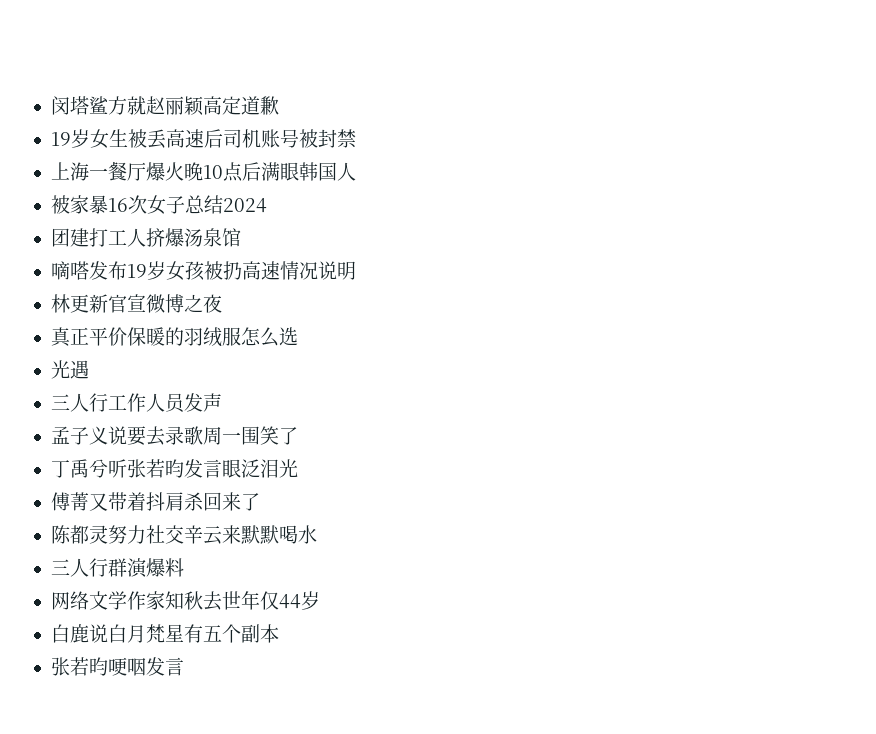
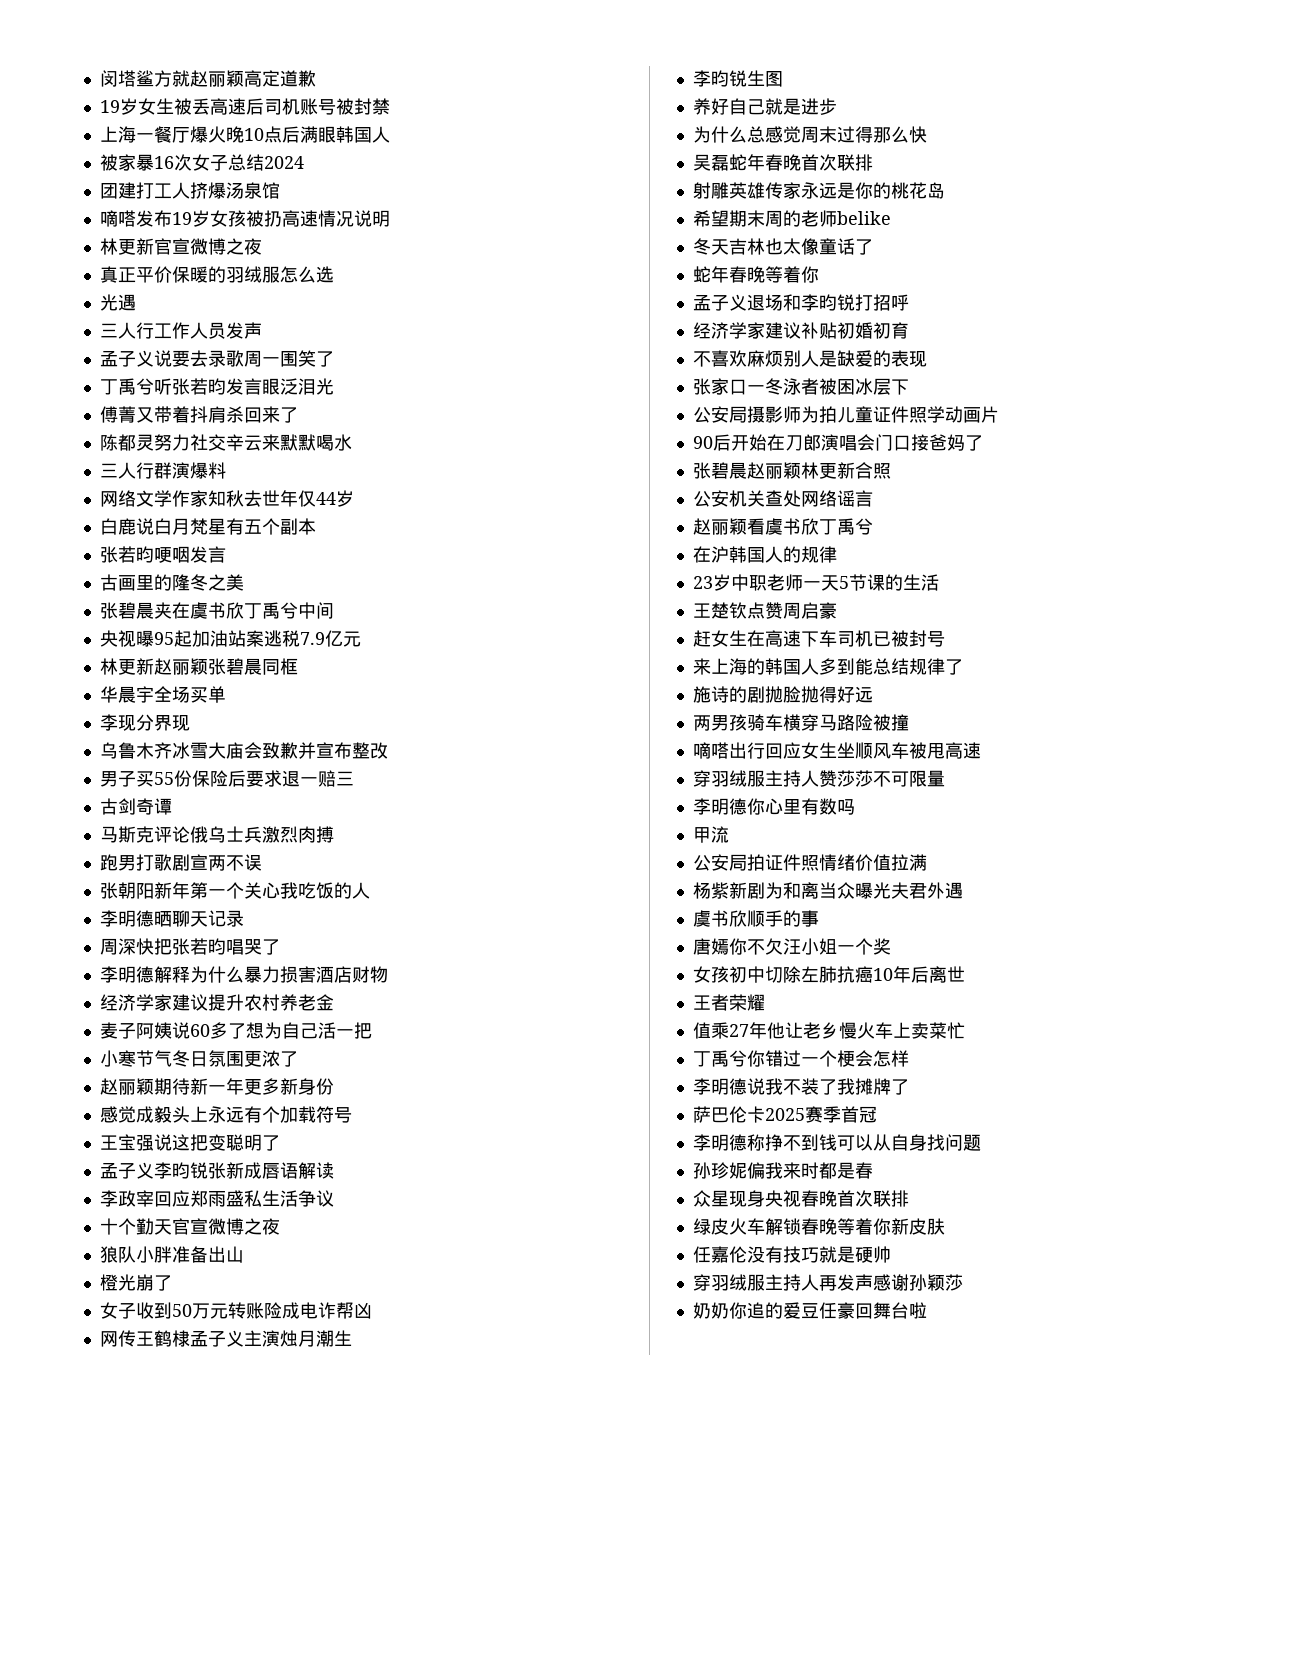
+ 古画里的隆冬之美
+ 张碧晨夹在虞书欣丁禹兮中间
+ 央视曝95起加油站案逃税7.9亿元
+ 林更新赵丽颖张碧晨同框
+ 华晨宇全场买单
+ 李现分界现
+ 乌鲁木齐冰雪大庙会致歉并宣布整改
+ 男子买55份保险后要求退一赔三
+ 古剑奇谭
+ 马斯克评论俄乌士兵激烈肉搏
+ 跑男打歌剧宣两不误
+ 张朝阳新年第一个关心我吃饭的人
+ 李明德晒聊天记录
+ 周深快把张若昀唱哭了
+ 李明德解释为什么暴力损害酒店财物
+ 经济学家建议提升农村养老金
+ 麦子阿姨说60多了想为自己活一把
+ 小寒节气冬日氛围更浓了
+ 赵丽颖期待新一年更多新身份
+ 感觉成毅头上永远有个加载符号
+ 王宝强说这把变聪明了
+ 孟子义李昀锐张新成唇语解读
+ 李政宰回应郑雨盛私生活争议
+ 十个勤天官宣微博之夜
+ 狼队小胖准备出山
+ 橙光崩了
+ 女子收到50万元转账险成电诈帮凶
+ 网传王鹤棣孟子义主演烛月潮生
+ 李昀锐生图
+ 养好自己就是进步
+ 为什么总感觉周末过得那么快
+ 吴磊蛇年春晚首次联排
+ 射雕英雄传家永远是你的桃花岛
+ 希望期末周的老师belike
+ 冬天吉林也太像童话了
+ 蛇年春晚等着你
+ 孟子义退场和李昀锐打招呼
+ 经济学家建议补贴初婚初育
+ 不喜欢麻烦别人是缺爱的表现
+ 张家口一冬泳者被困冰层下
+ 公安局摄影师为拍儿童证件照学动画片
+ 90后开始在刀郎演唱会门口接爸妈了
+ 张碧晨赵丽颖林更新合照
+ 公安机关查处网络谣言
+ 赵丽颖看虞书欣丁禹兮
+ 在沪韩国人的规律
+ 23岁中职老师一天5节课的生活
+ 王楚钦点赞周启豪
+ 赶女生在高速下车司机已被封号
+ 来上海的韩国人多到能总结规律了
+ 施诗的剧抛脸抛得好远
+ 两男孩骑车横穿马路险被撞
+ 嘀嗒出行回应女生坐顺风车被甩高速
+ 穿羽绒服主持人赞莎莎不可限量
+ 李明德你心里有数吗
+ 甲流
+ 公安局拍证件照情绪价值拉满
+ 杨紫新剧为和离当众曝光夫君外遇
+ 虞书欣顺手的事
+ 唐嫣你不欠汪小姐一个奖
+ 女孩初中切除左肺抗癌10年后离世
+ 王者荣耀
+ 值乘27年他让老乡慢火车上卖菜忙
+ 丁禹兮你错过一个梗会怎样
+ 李明德说我不装了我摊牌了
+ 萨巴伦卡2025赛季首冠
+ 李明德称挣不到钱可以从自身找问题
+ 孙珍妮偏我来时都是春
+ 众星现身央视春晚首次联排
+ 绿皮火车解锁春晚等着你新皮肤
+ 任嘉伦没有技巧就是硬帅
+ 穿羽绒服主持人再发声感谢孙颖莎
+ 奶奶你追的爱豆任豪回舞台啦

